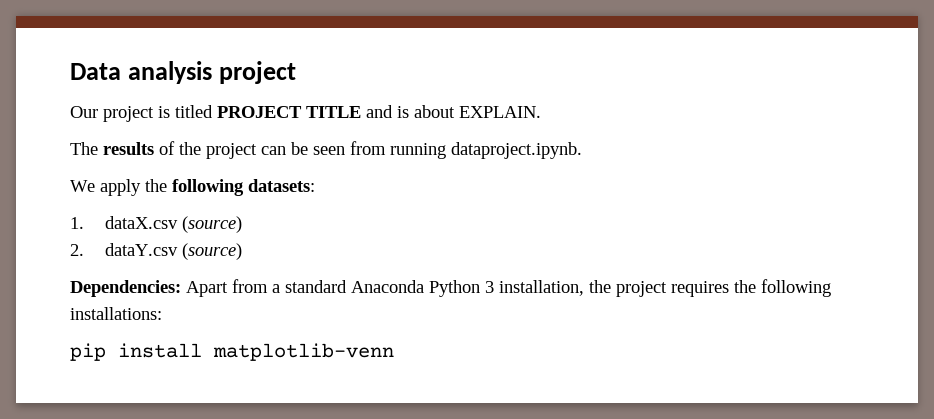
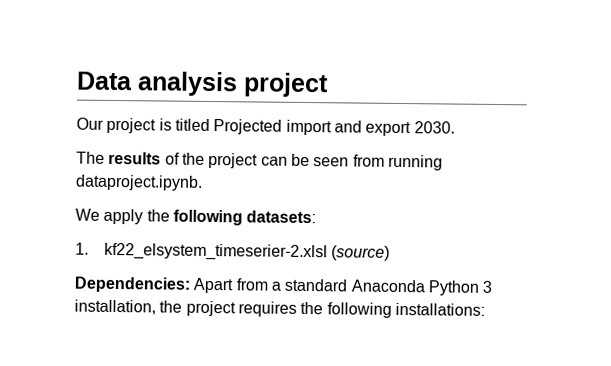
- Our project is titled PROJECT TITLE and is about EXPLAIN.
+ Our project is titled Projected import and export 2030.
- 1. dataX.csv (source)
- 2. dataY.csv (source)
+ 1. kf22_elsystem_timeserier-2.xlsl (source)
- pip install matplotlib-venn

